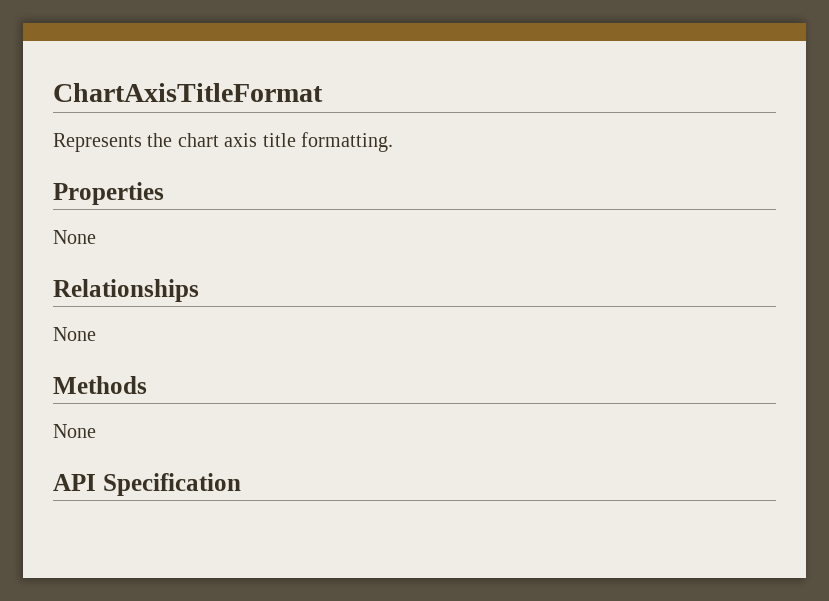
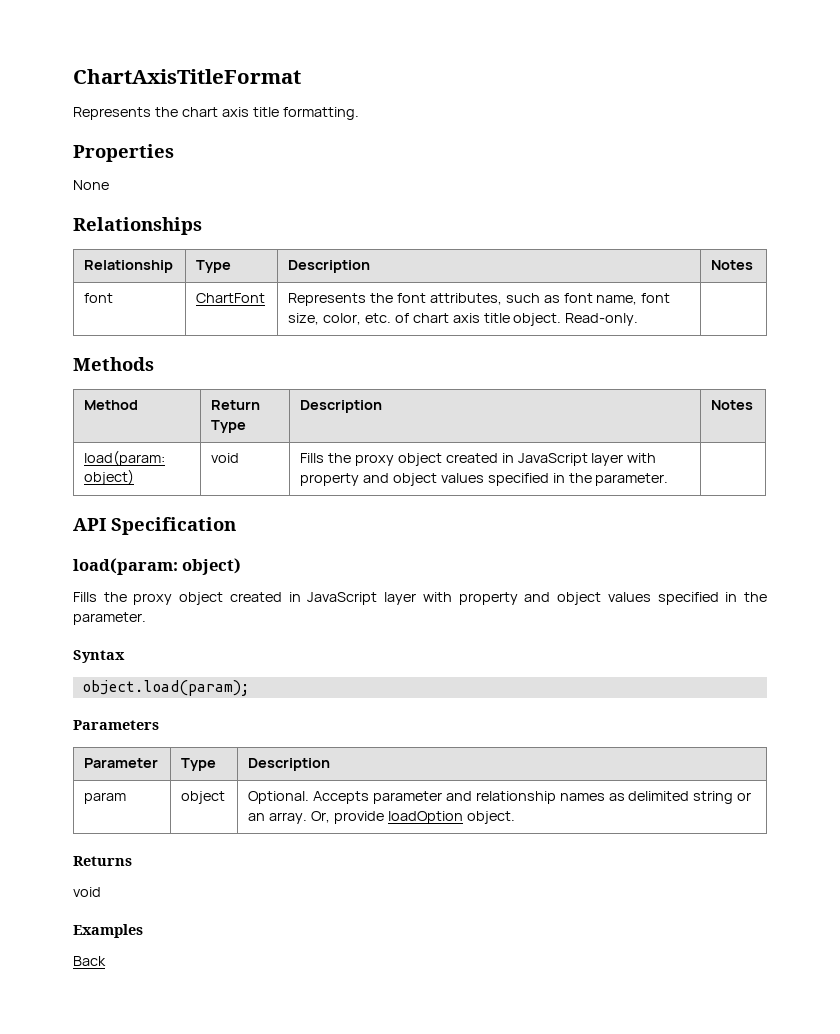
  Relationships
- None
+ Relationship | Type | Description | Notes
+ font | ChartFont | Represents the font attributes, such as font name, font size, color, etc. of chart axis title object. Read-only. |
  Methods
- None
+ Method | Return Type | Description | Notes
+ load(param: object) | void | Fills the proxy object created in JavaScript layer with property and object values specified in the parameter. |
  API Specification
+ load(param: object)
+ Fills the proxy object created in JavaScript layer with property and object values specified in the parameter.
+ Syntax
+ object.load(param);
+ Parameters
+ Parameter | Type | Description
+ param | object | Optional. Accepts parameter and relationship names as delimited string or an array. Or, provide loadOption object.
+ Returns
+ void
+ Examples
+ Back

